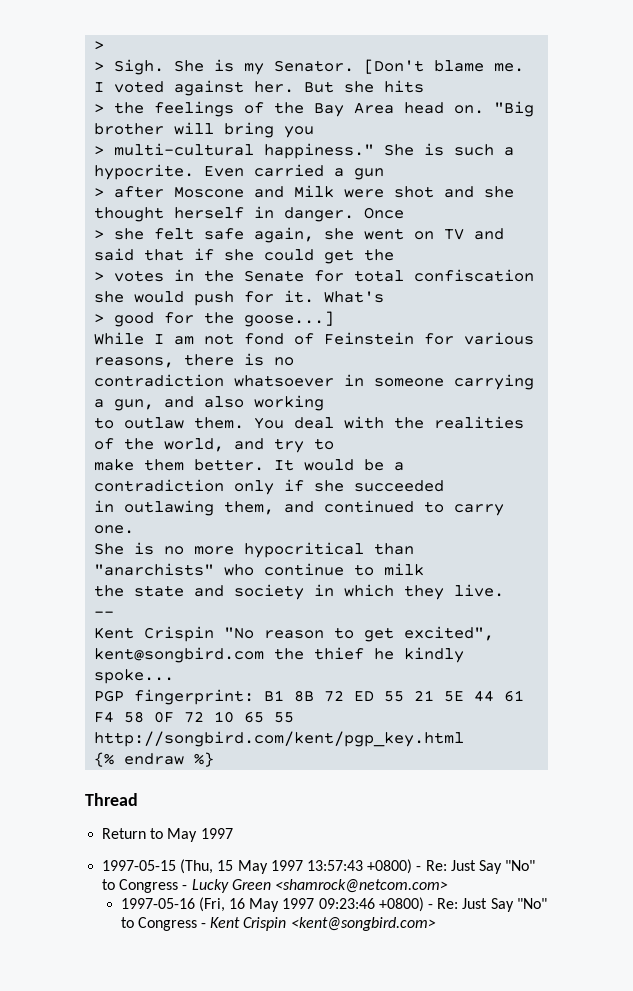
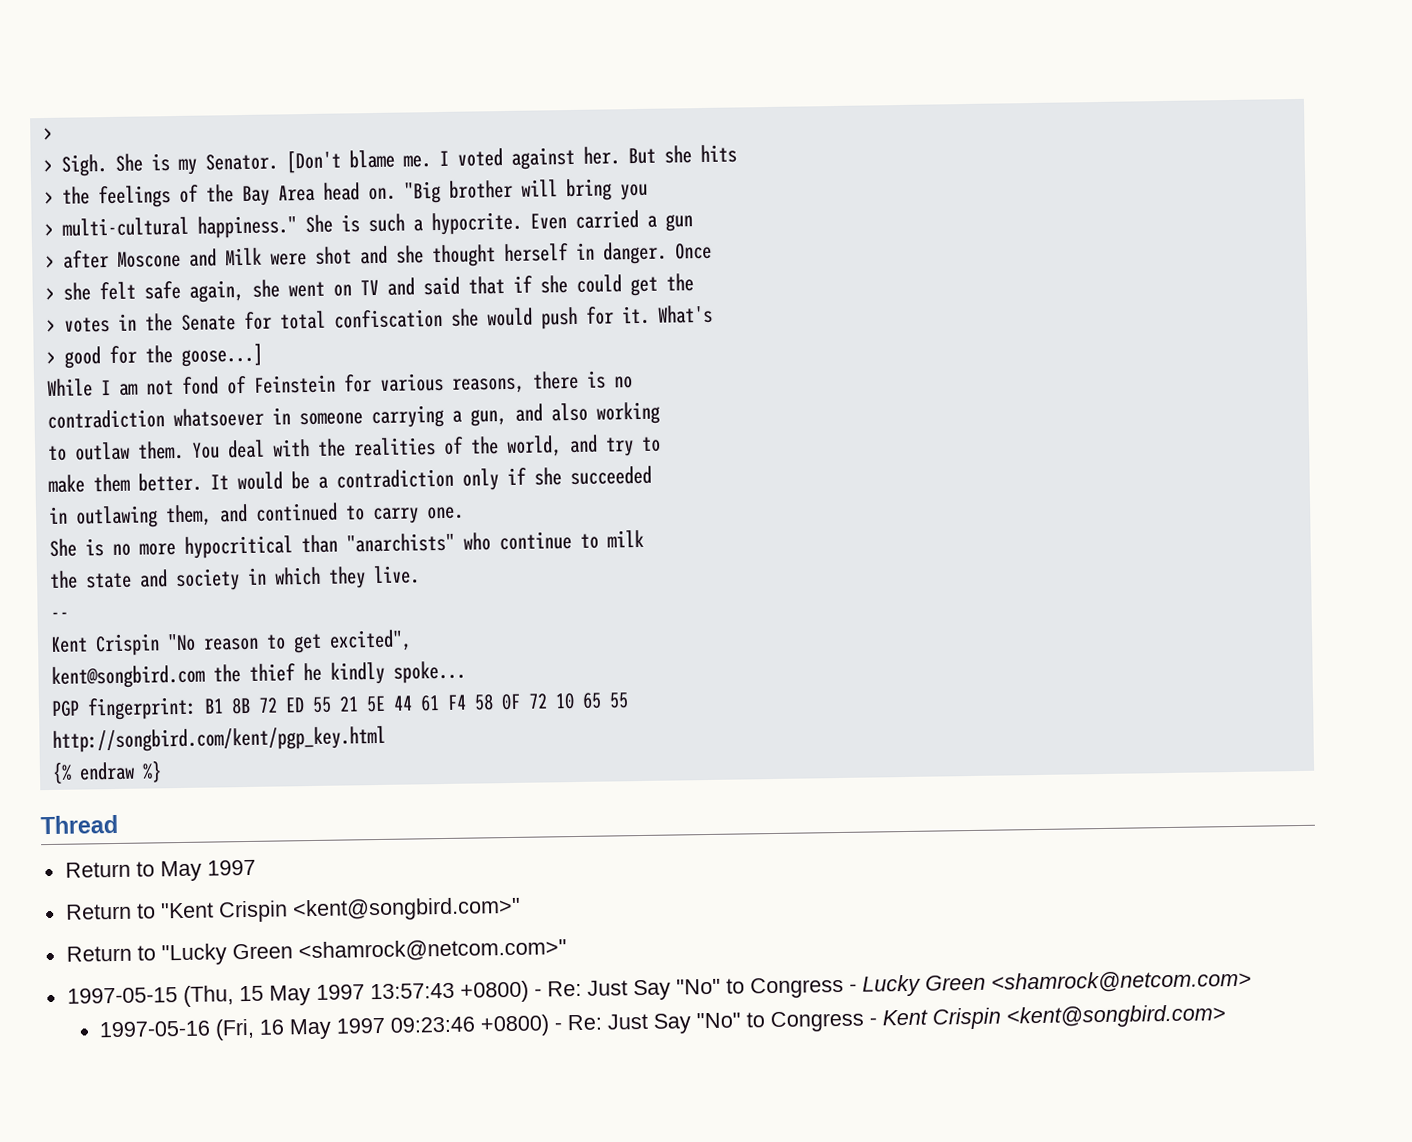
+ Return to "Kent Crispin <kent@songbird.com>"
+ Return to "Lucky Green <shamrock@netcom.com>"

